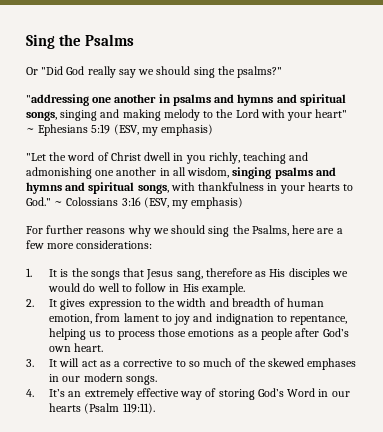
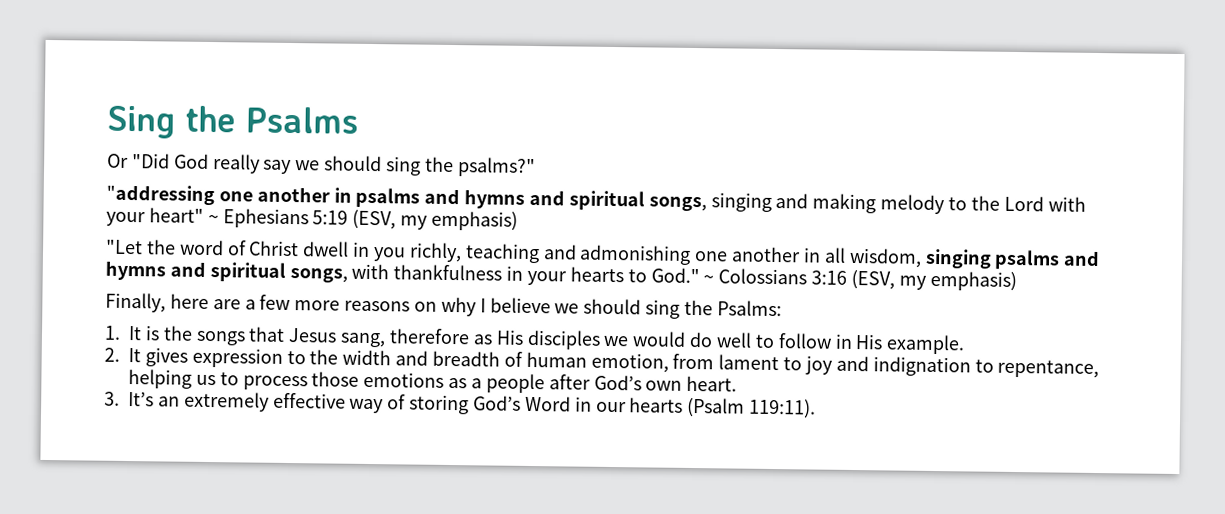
- For further reasons why we should sing the Psalms, here are a few more considerations:
+ Finally, here are a few more reasons on why I believe we should sing the Psalms:
- 3. It will act as a corrective to so much of the skewed emphases in our modern songs.
- 4. It’s an extremely effective way of storing God’s Word in our hearts (Psalm 119:11).
+ 3. It’s an extremely effective way of storing God’s Word in our hearts (Psalm 119:11).

